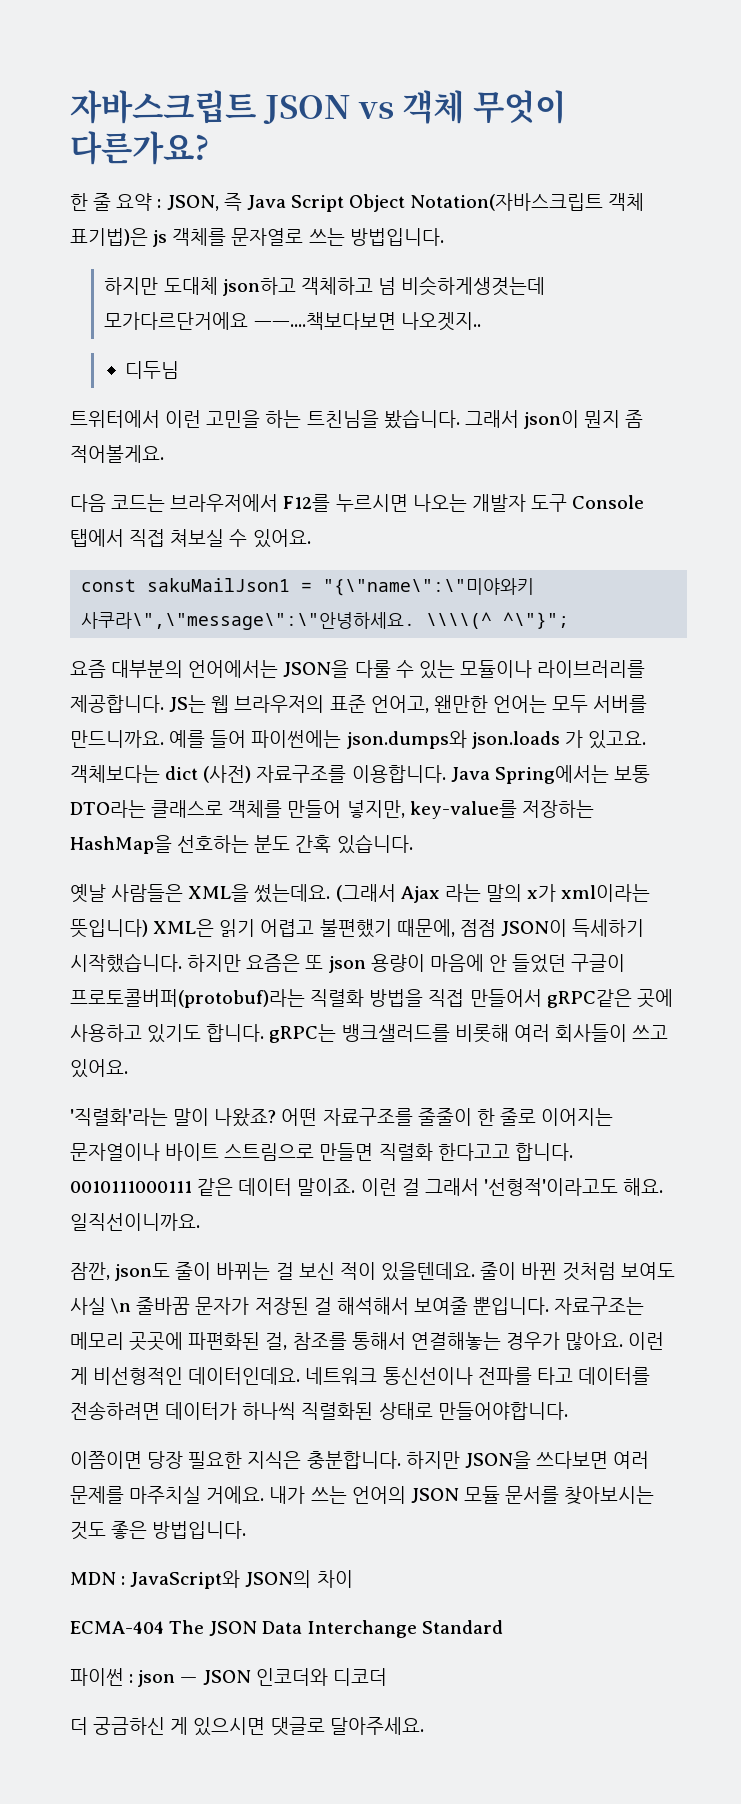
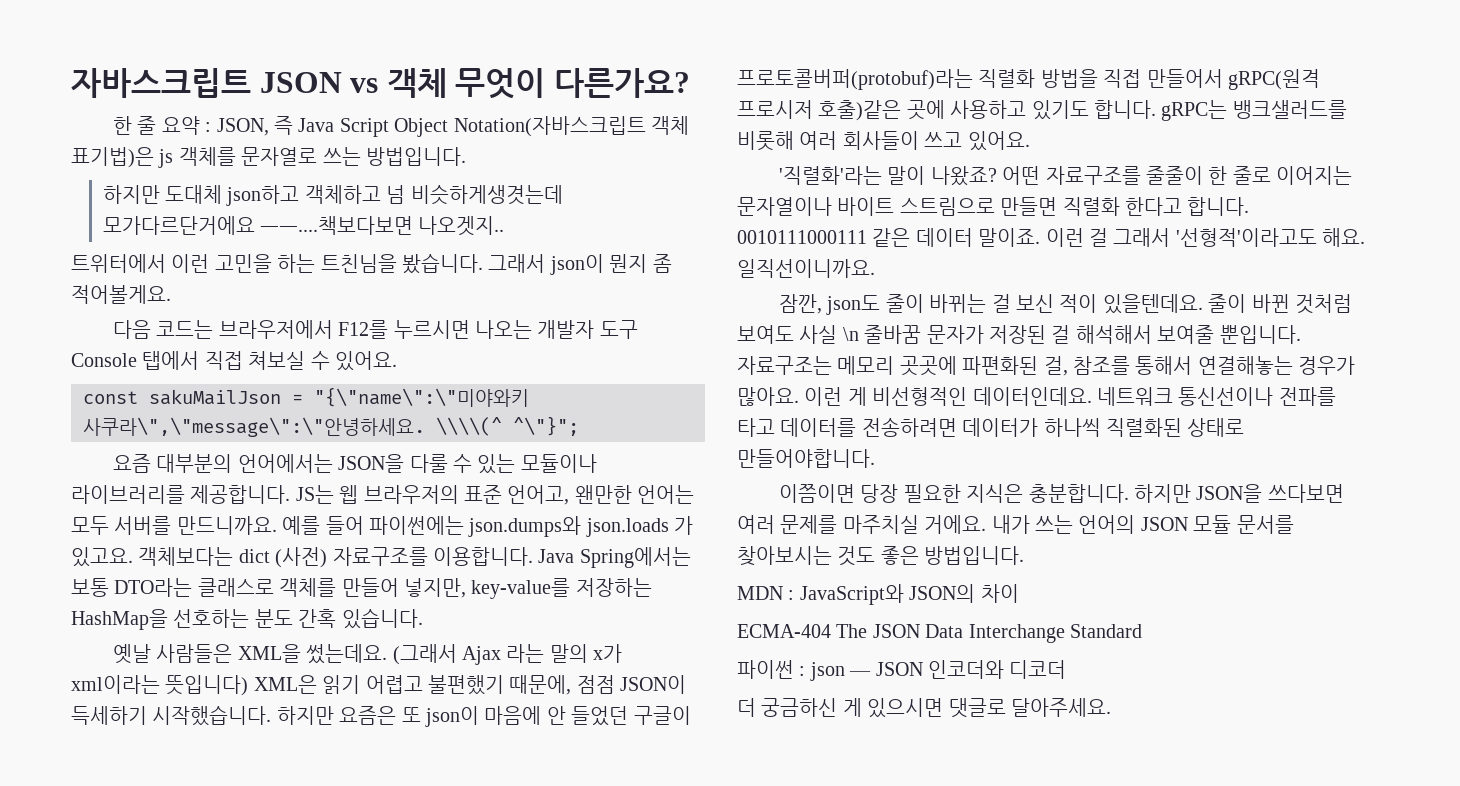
- 디두님
- const sakuMailJson1 = "{\"name\":\"미야와키 사쿠라\",\"message\":\"안녕하세요.
+ const sakuMailJson = "{\"name\":\"미야와키 사쿠라\",\"message\":\"안녕하세요.
- 하지만 요즘은 또 json 용량이 마음에 안 들었던 구글이 프로토콜버퍼(protobuf)라는 직렬화 방법을 직접 만들어서 gRPC같은 곳에 사용하고 있기도 합니다. gRPC는 뱅크샐러드를 비롯해 여러 회사들이 쓰고 있어요.
+ 하지만 요즘은 또 json이 마음에 안 들었던 구글이 프로토콜버퍼(protobuf)라는 직렬화 방법을 직접 만들어서 gRPC(원격 프로시저 호출)같은 곳에 사용하고 있기도 합니다. gRPC는 뱅크샐러드를 비롯해 여러 회사들이 쓰고 있어요.
- 어떤 자료구조를 줄줄이 한 줄로 이어지는 문자열이나 바이트 스트림으로 만들면 직렬화 한다고고 합니다.
+ 어떤 자료구조를 줄줄이 한 줄로 이어지는 문자열이나 바이트 스트림으로 만들면 직렬화 한다고 합니다.

